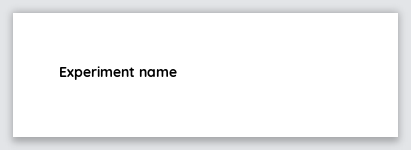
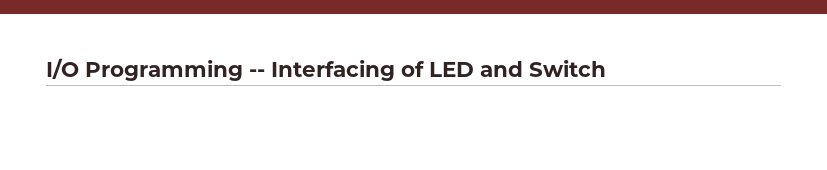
- Experiment name
+ I/O Programming -- Interfacing of LED and Switch

